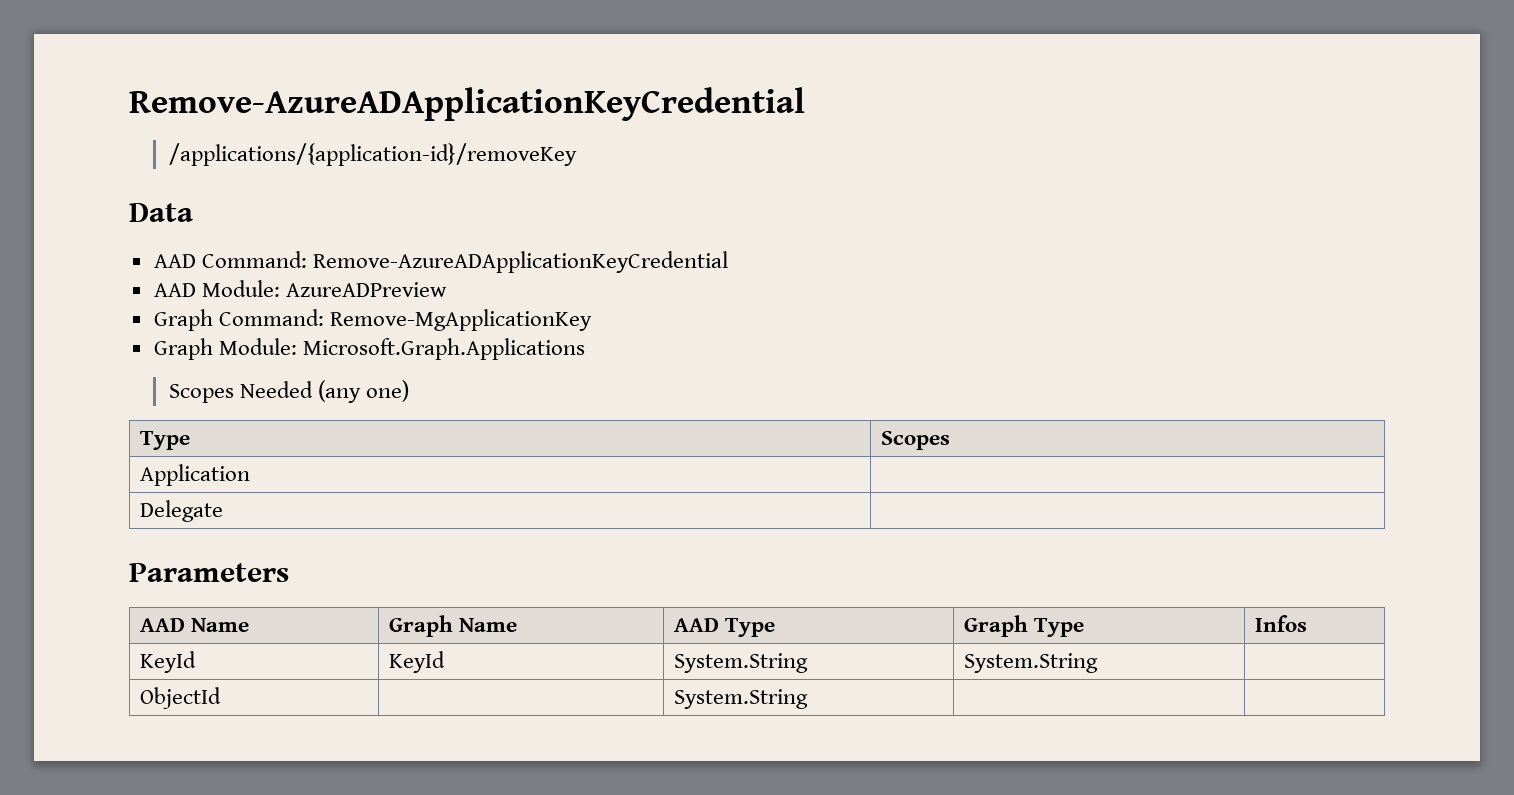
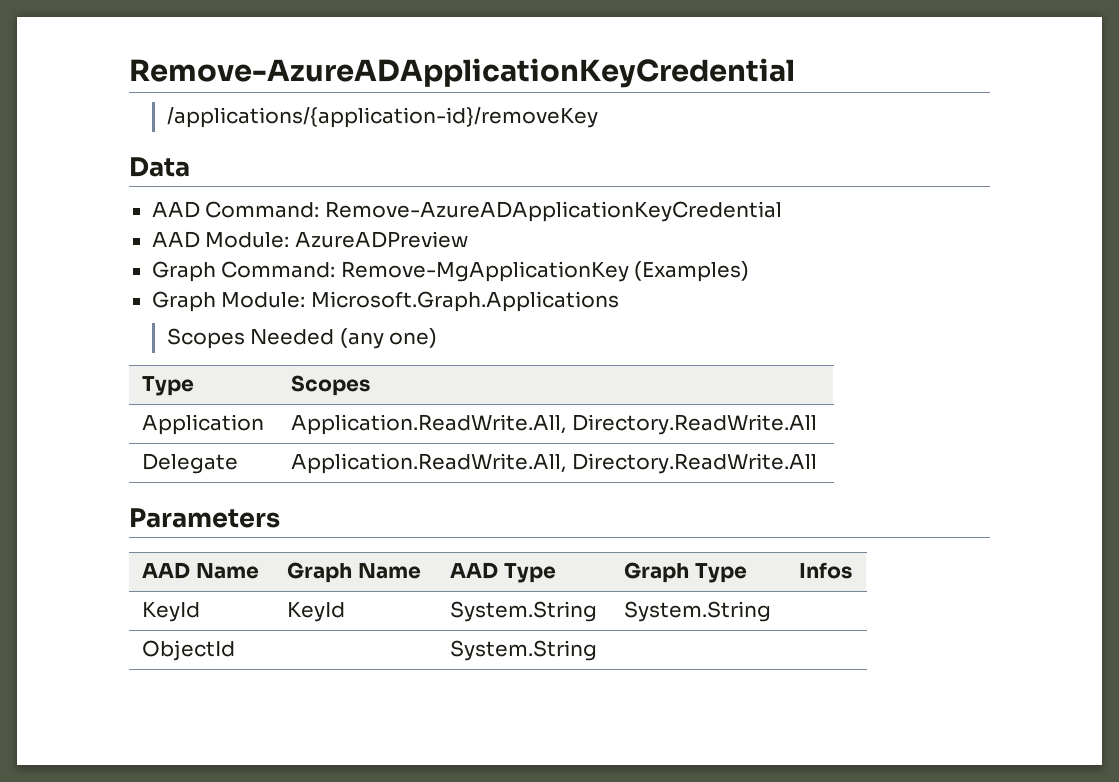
- Graph Command: Remove-MgApplicationKey
+ Graph Command: Remove-MgApplicationKey (Examples)
- Application |
+ Application | Application.ReadWrite.All, Directory.ReadWrite.All
- Delegate |
+ Delegate | Application.ReadWrite.All, Directory.ReadWrite.All

